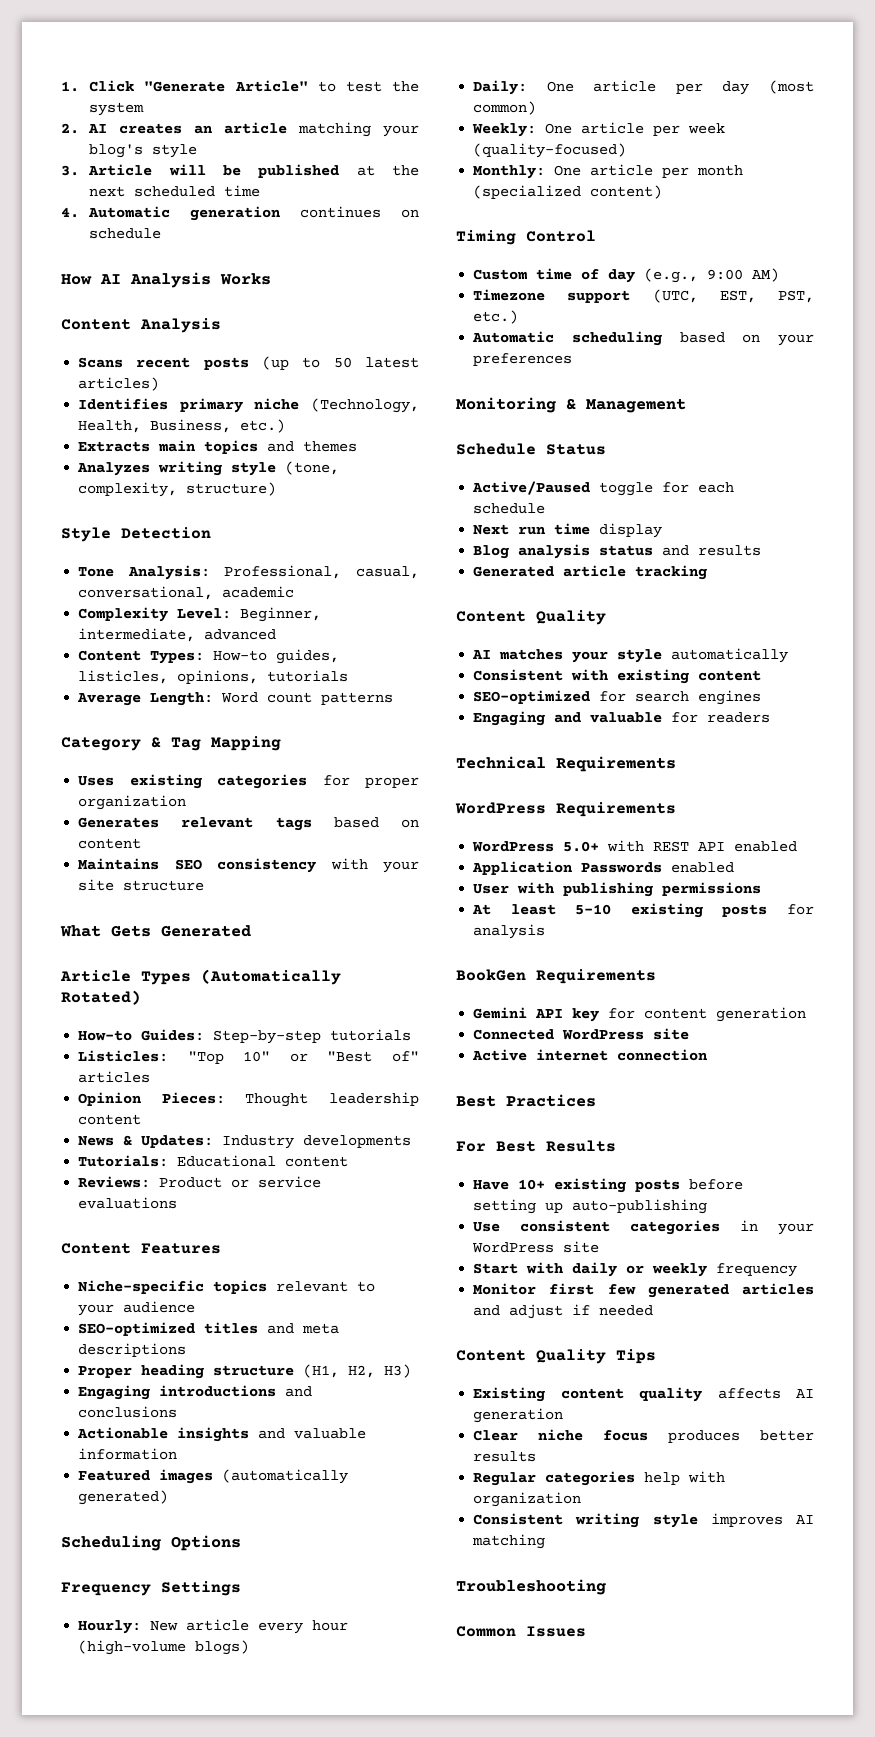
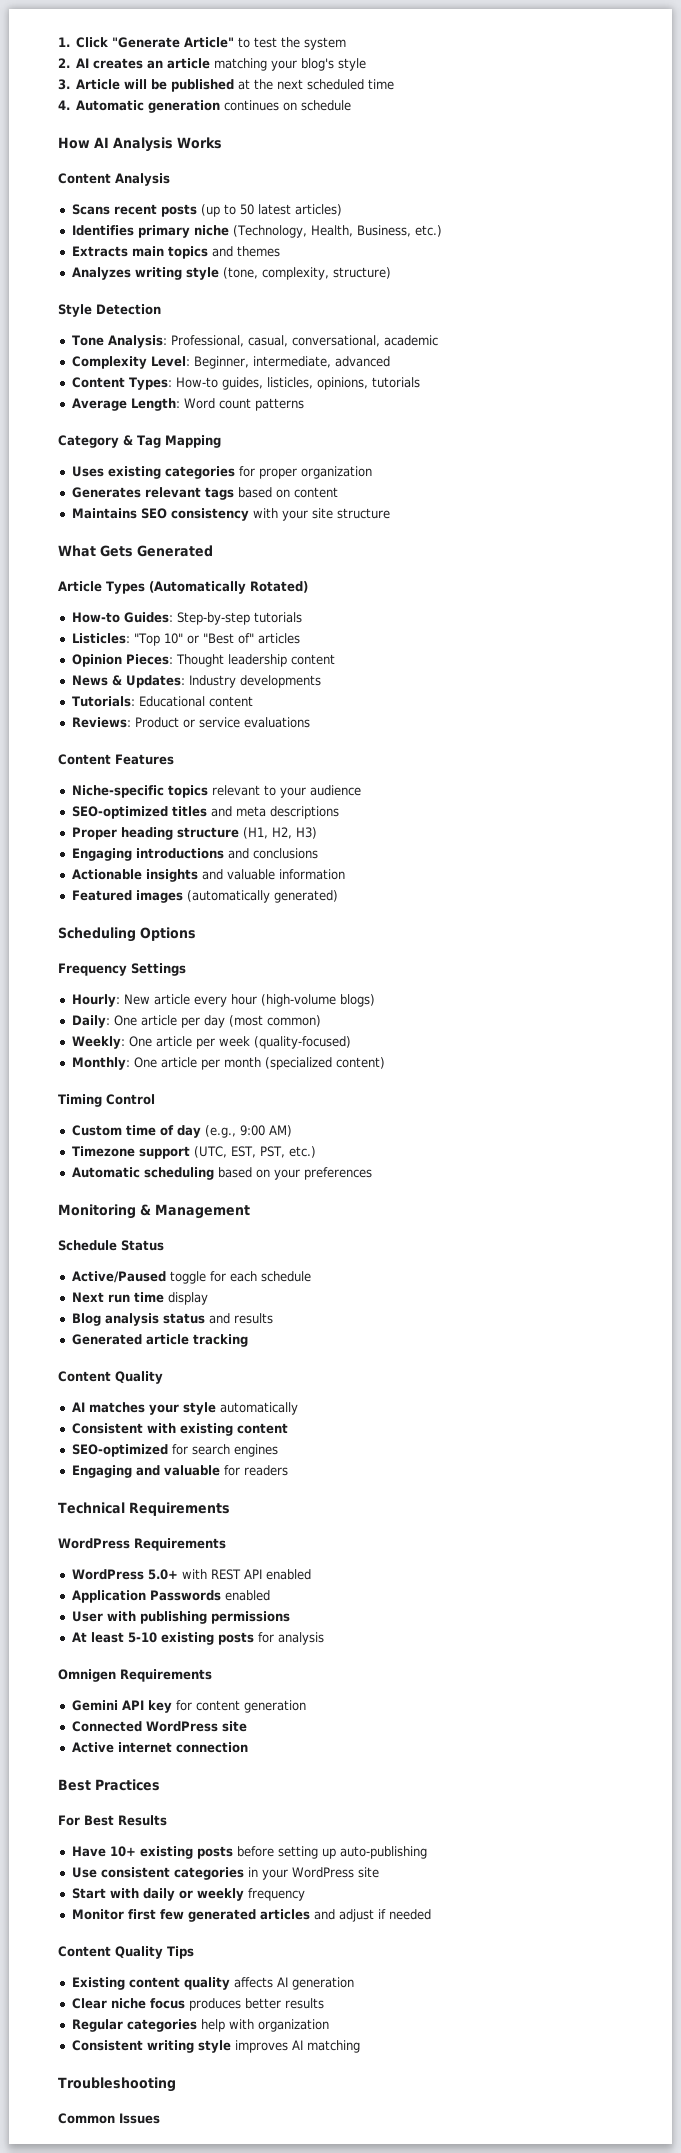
- BookGen Requirements
+ Omnigen Requirements

